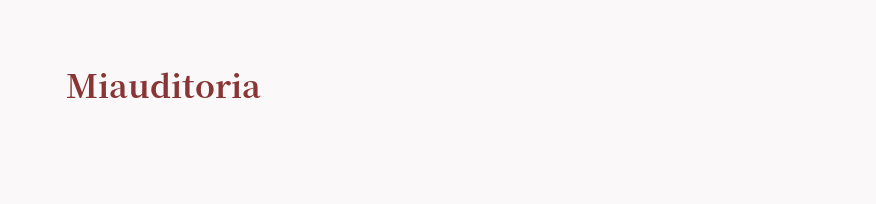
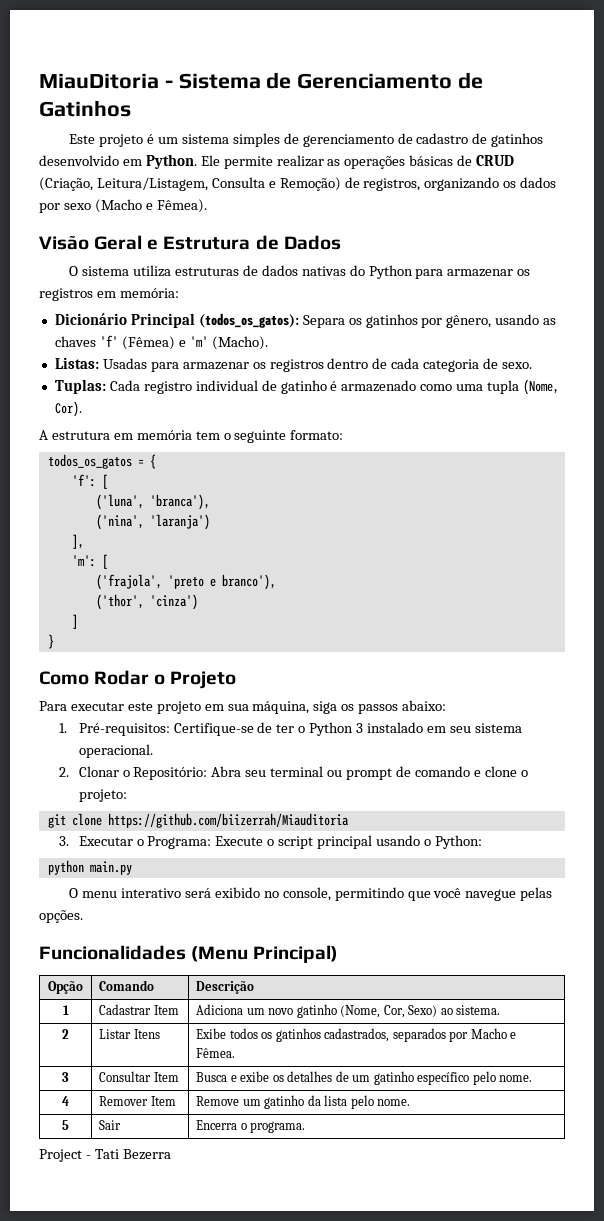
- Miauditoria
+ MiauDitoria - Sistema de Gerenciamento de Gatinhos
+ Este projeto é um sistema simples de gerenciamento de cadastro de gatinhos desenvolvido em Python. Ele permite realizar as operações básicas de CRUD (Criação, Leitura/Listagem, Consulta e Remoção) de registros, organizando os dados por sexo (Macho e Fêmea).
+ Visão Geral e Estrutura de Dados
+ O sistema utiliza estruturas de dados nativas do Python para armazenar os registros em memória:
+ Dicionário Principal (todos_os_gatos): Separa os gatinhos por gênero, usando as chaves 'f' (Fêmea) e 'm' (Macho).
+ Listas: Usadas para armazenar os registros dentro de cada categoria de sexo.
+ Tuplas: Cada registro individual de gatinho é armazenado como uma tupla (Nome, Cor).
+ A estrutura em memória tem o seguinte formato:
+ todos_os_gatos = {
+ 'f': [
+ ('luna', 'branca'),
+ ('nina', 'laranja')
+ ],
+ 'm': [
+ ('frajola', 'preto e branco'),
+ ('thor', 'cinza')
+ ]
+ }
+ Como Rodar o Projeto
+ Para executar este projeto em sua máquina, siga os passos abaixo:
+ 1. Pré-requisitos: Certifique-se de ter o Python 3 instalado em seu sistema operacional.
+ 2. Clonar o Repositório: Abra seu terminal ou prompt de comando e clone o projeto:
+ git clone https://github.com/biizerrah/Miauditoria
+ 3. Executar o Programa: Execute o script principal usando o Python:
+ python main.py
+ O menu interativo será exibido no console, permitindo que você navegue pelas opções.
+ Funcionalidades (Menu Principal)
+ Opção | Comando | Descrição
+ 1 | Cadastrar Item | Adiciona um novo gatinho (Nome, Cor, Sexo) ao sistema.
+ 2 | Listar Itens | Exibe todos os gatinhos cadastrados, separados por Macho e Fêmea.
+ 3 | Consultar Item | Busca e exibe os detalhes de um gatinho específico pelo nome.
+ 4 | Remover Item | Remove um gatinho da lista pelo nome.
+ 5 | Sair | Encerra o programa.
+ Project - Tati Bezerra

